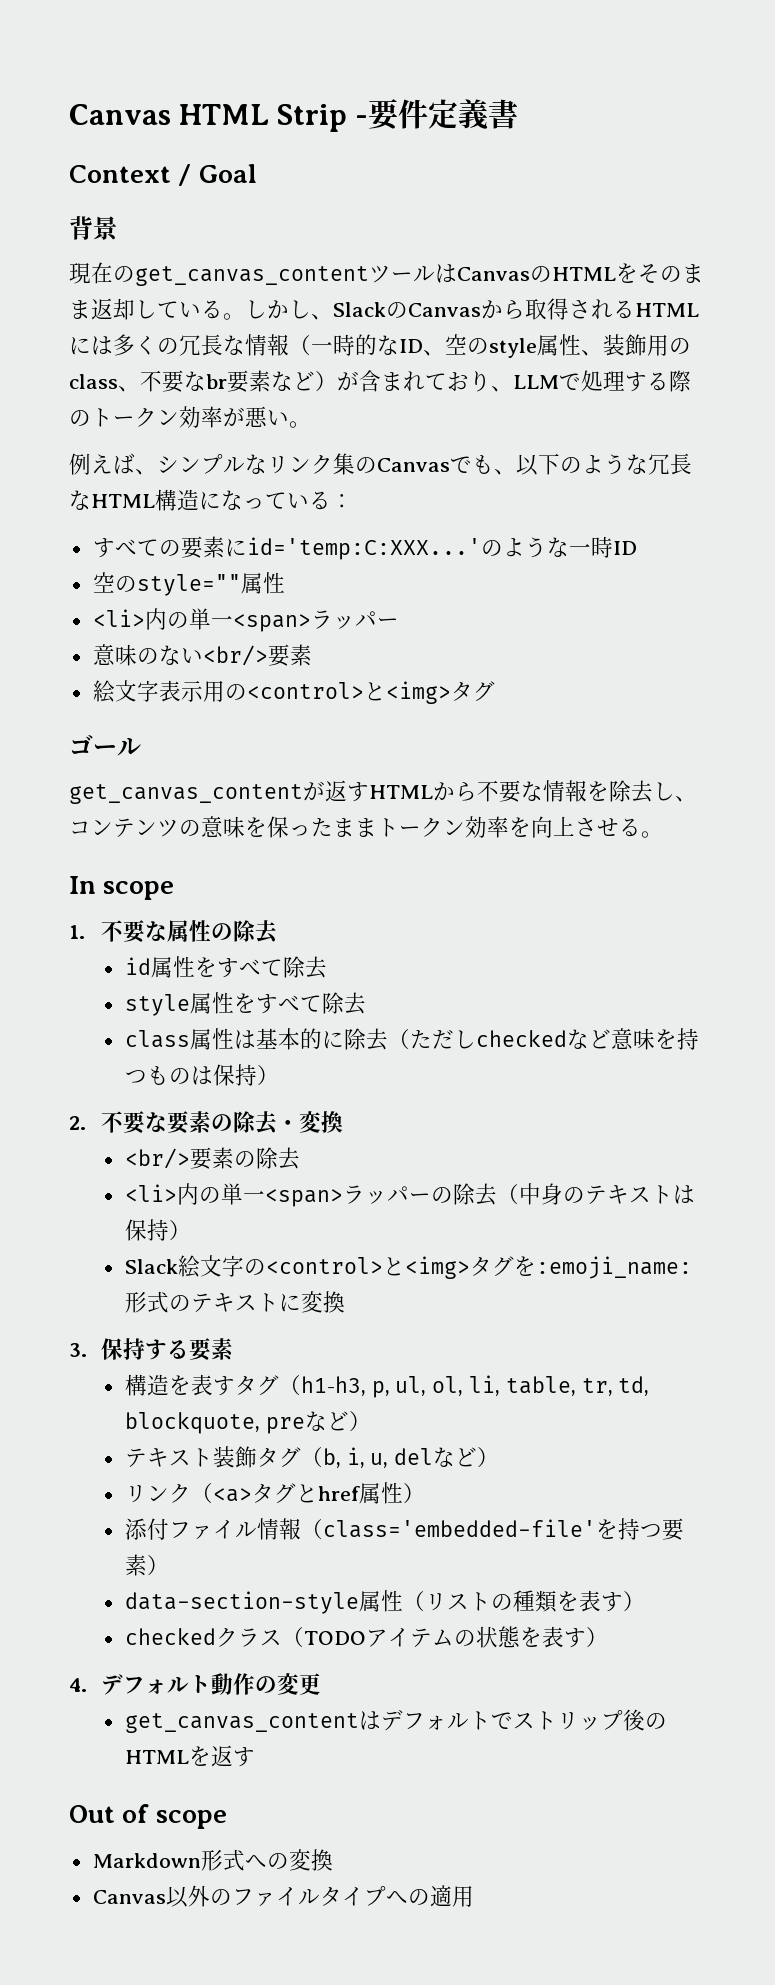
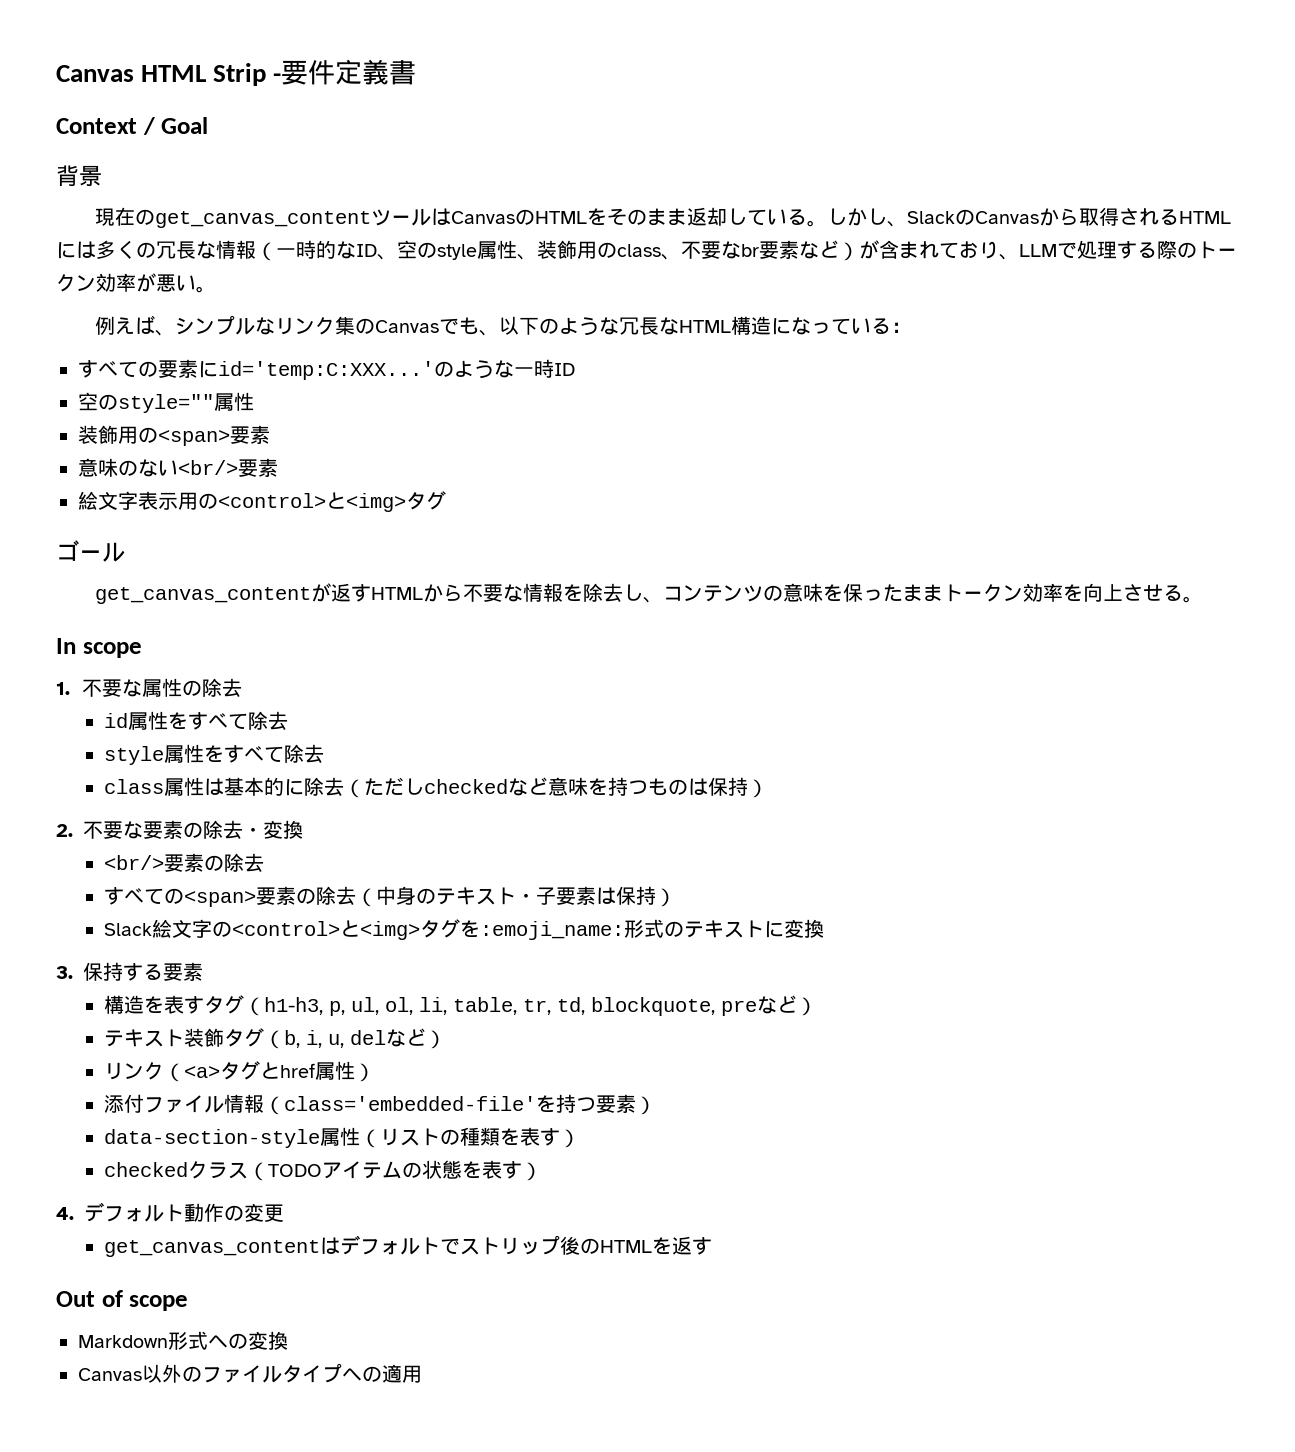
  空のstyle=""属性
- <li>内の単一<span>ラッパー
+ 装飾用の<span>要素
- <li>内の単一<span>ラッパーの除去（中身のテキストは保持）
+ すべての<span>要素の除去（中身のテキスト・子要素は保持）

